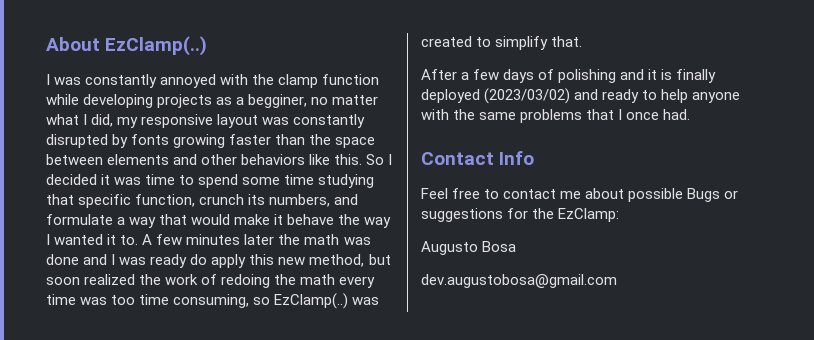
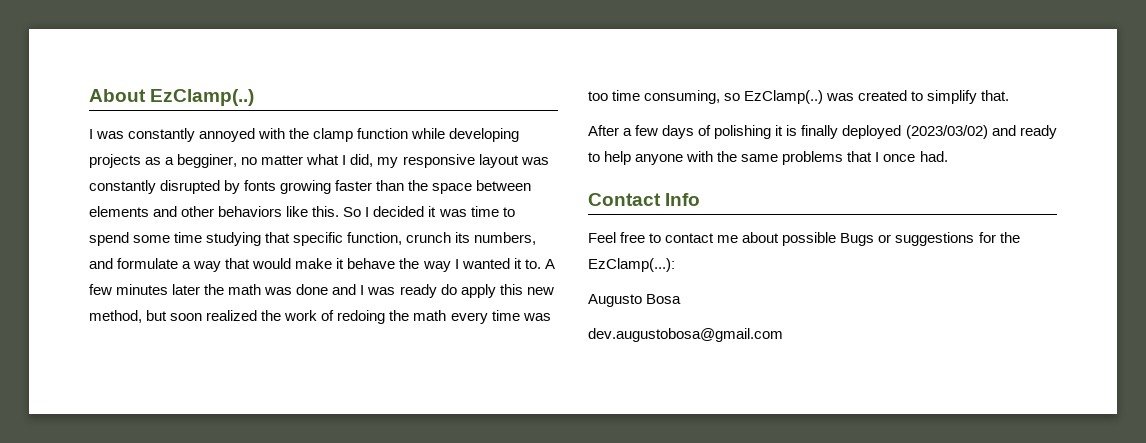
- After a few days of polishing and it is finally deployed (2023/03/02) and ready to help anyone with the same problems that I once had.
+ After a few days of polishing it is finally deployed (2023/03/02) and ready to help anyone with the same problems that I once had.
- Feel free to contact me about possible Bugs or suggestions for the EzClamp:
+ Feel free to contact me about possible Bugs or suggestions for the EzClamp(...):

